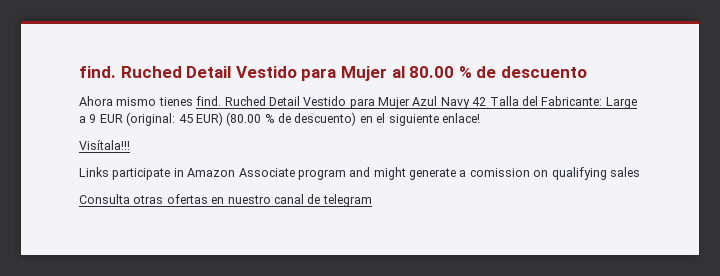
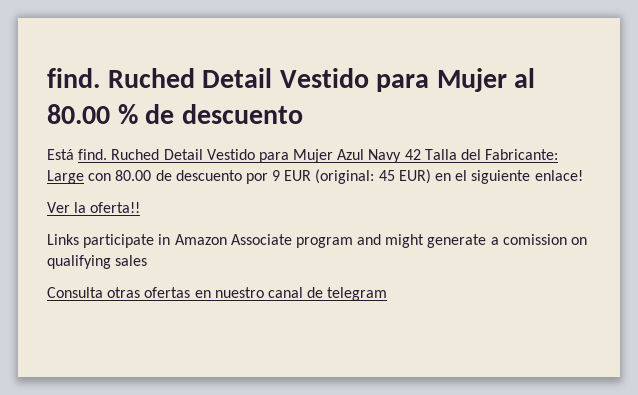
- Ahora mismo tienes find.
+ Está find.
- Ruched Detail Vestido para Mujer Azul Navy 42 Talla del Fabricante: Large a 9 EUR (original: 45 EUR) (80.00 % de descuento) en el siguiente enlace!
+ Ruched Detail Vestido para Mujer Azul Navy 42 Talla del Fabricante: Large con 80.00 de descuento por 9 EUR (original: 45 EUR) en el siguiente enlace!
- Visítala!!!
+ Ver la oferta!!

